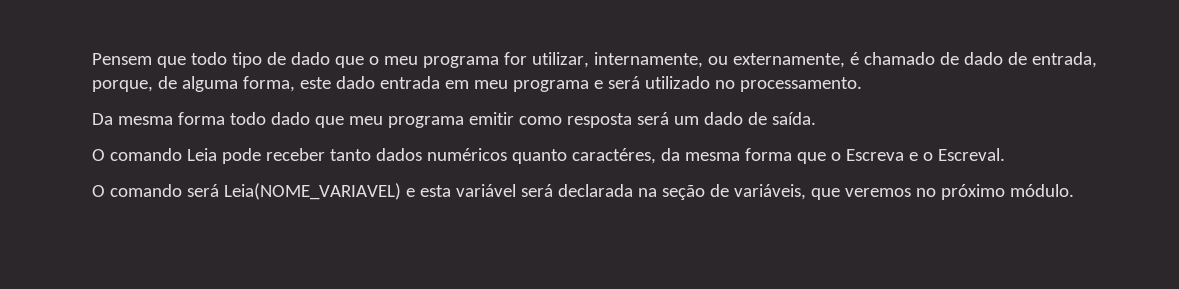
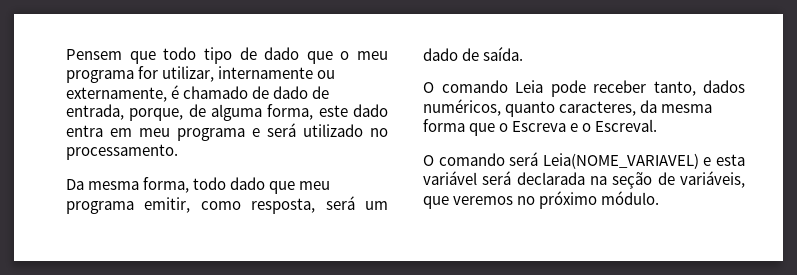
- Pensem que todo tipo de dado que o meu programa for utilizar, internamente, ou externamente, é chamado de dado de entrada, porque, de alguma forma, este dado entrada em meu programa e será utilizado no processamento.
+ Pensem que todo tipo de dado que o meu programa for utilizar, internamente ou externamente, é chamado de dado de entrada, porque, de alguma forma, este dado entra em meu programa e será utilizado no processamento.
- Da mesma forma todo dado que meu programa emitir como resposta será um dado de saída.
+ Da mesma forma, todo dado que meu programa emitir, como resposta, será um dado de saída.
- O comando Leia pode receber tanto dados numéricos quanto caractéres, da mesma forma que o Escreva e o Escreval.
+ O comando Leia pode receber tanto, dados numéricos, quanto caracteres, da mesma forma que o Escreva e o Escreval.

